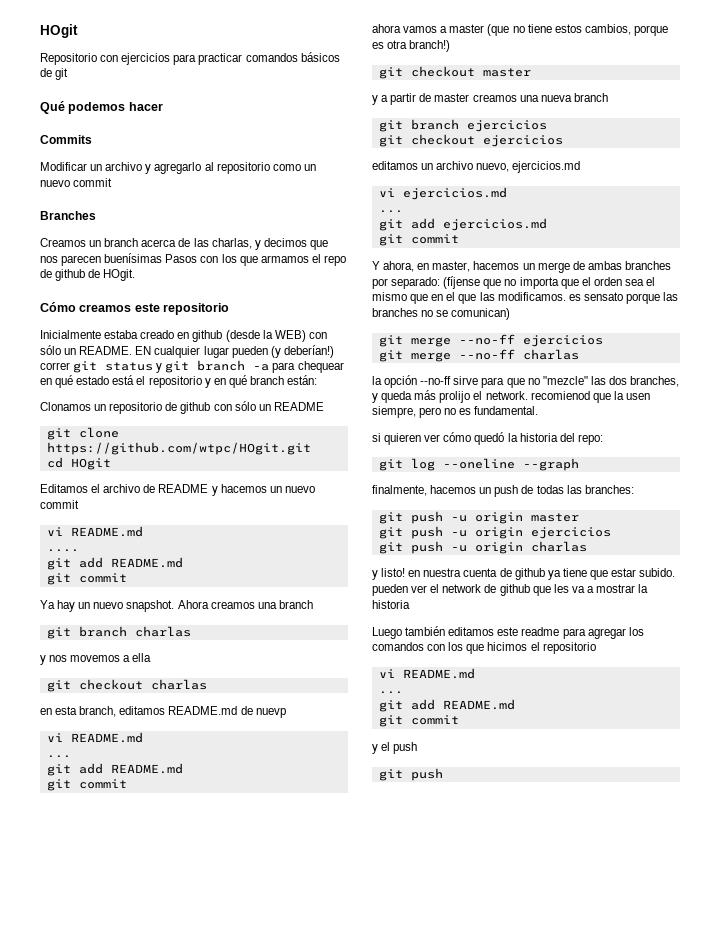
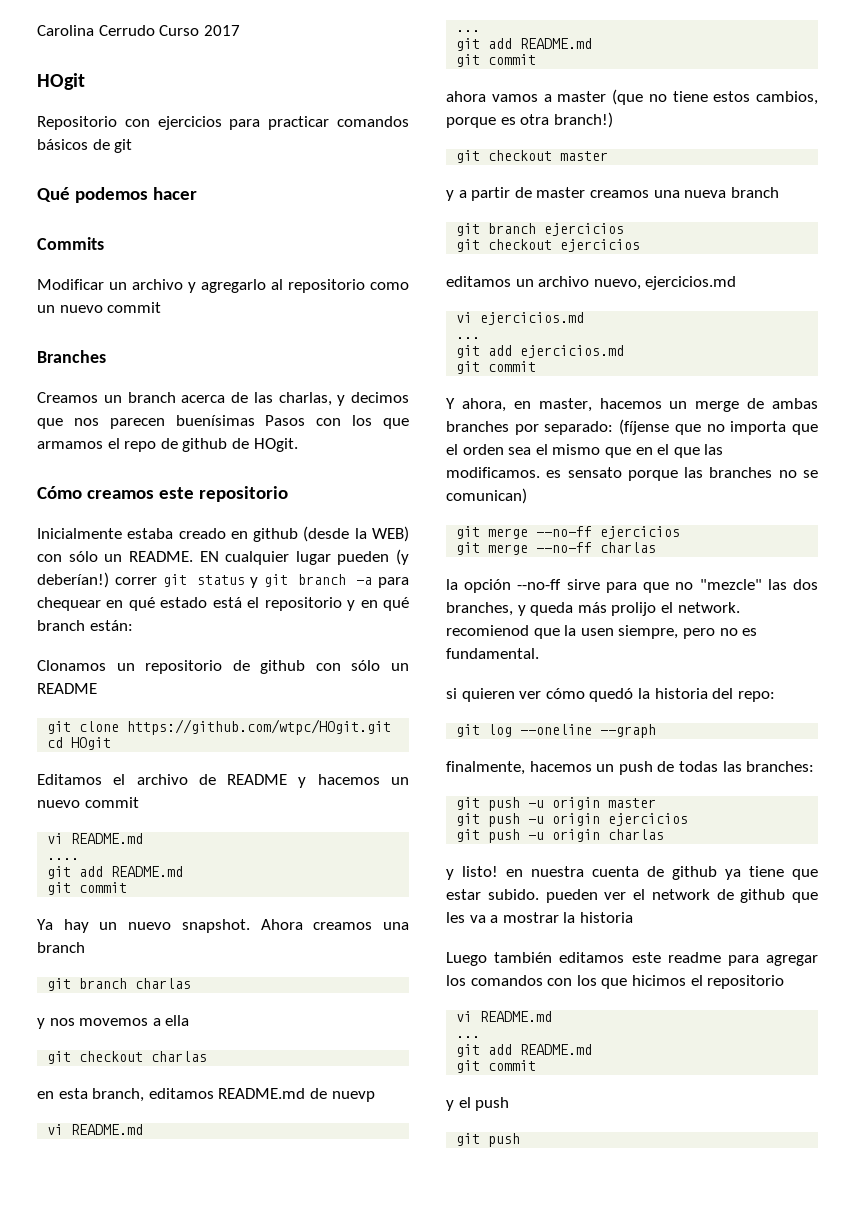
+ Carolina Cerrudo Curso 2017

